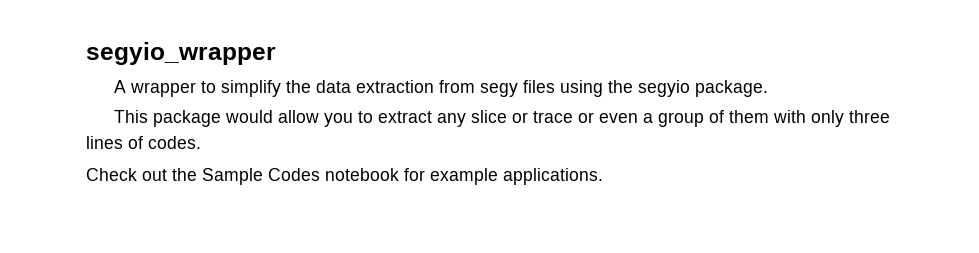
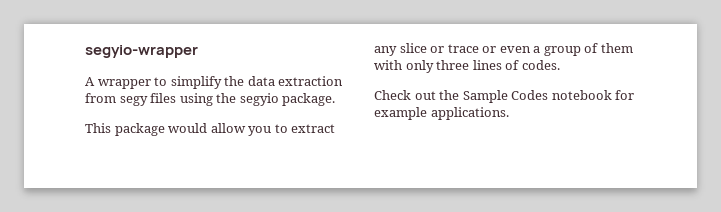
- segyio_wrapper
+ segyio-wrapper

